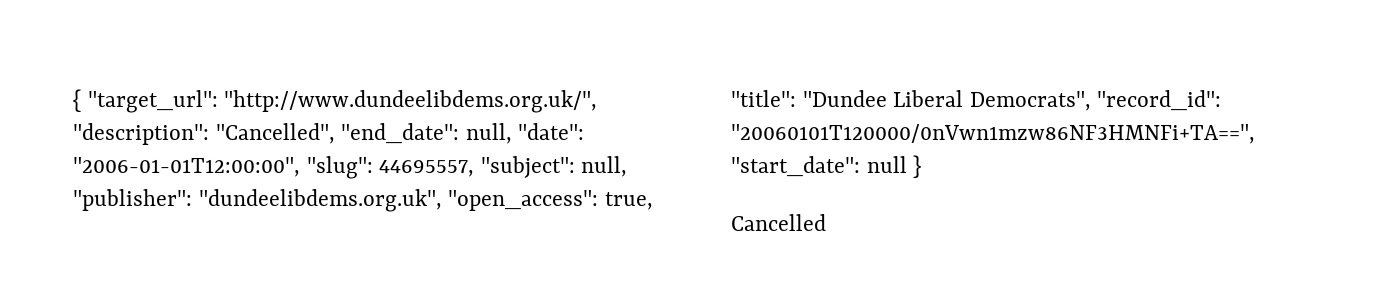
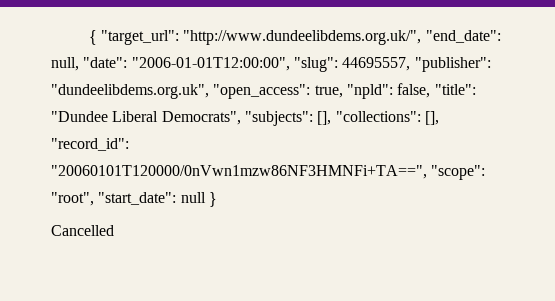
- { "target_url": "http://www.dundeelibdems.org.uk/", "description": "Cancelled", "end_date": null, "date": "2006-01-01T12:00:00", "slug": 44695557, "subject": null, "publisher": "dundeelibdems.org.uk", "open_access": true, "title": "Dundee Liberal Democrats", "record_id": "20060101T120000/0nVwn1mzw86NF3HMNFi+TA==", "start_date": null }
+ { "target_url": "http://www.dundeelibdems.org.uk/", "end_date": null, "date": "2006-01-01T12:00:00", "slug": 44695557, "publisher": "dundeelibdems.org.uk", "open_access": true, "npld": false, "title": "Dundee Liberal Democrats", "subjects": [], "collections": [], "record_id": "20060101T120000/0nVwn1mzw86NF3HMNFi+TA==", "scope": "root", "start_date": null }

